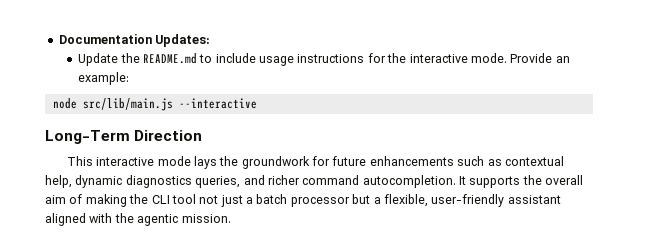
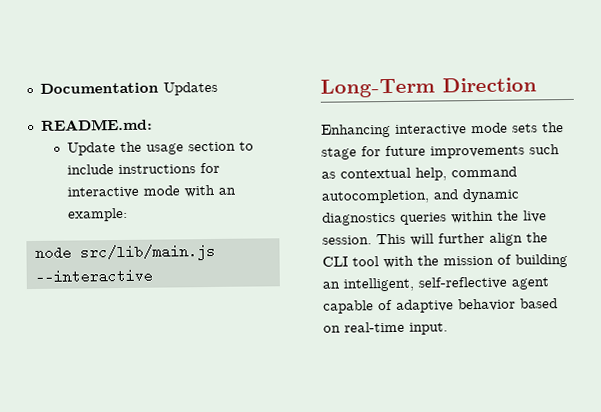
- Documentation Updates:
+ Documentation Updates
+ README.md:
- Update the README.md to include usage instructions for the interactive mode. Provide an example:
+ Update the usage section to include instructions for interactive mode with an example:
- This interactive mode lays the groundwork for future enhancements such as contextual help, dynamic diagnostics queries, and richer command autocompletion. It supports the overall aim of making the CLI tool not just a batch processor but a flexible, user-friendly assistant aligned with the agentic mission.
+ Enhancing interactive mode sets the stage for future improvements such as contextual help, command autocompletion, and dynamic diagnostics queries within the live session. This will further align the CLI tool with the mission of building an intelligent, self-reflective agent capable of adaptive behavior based on real-time input.

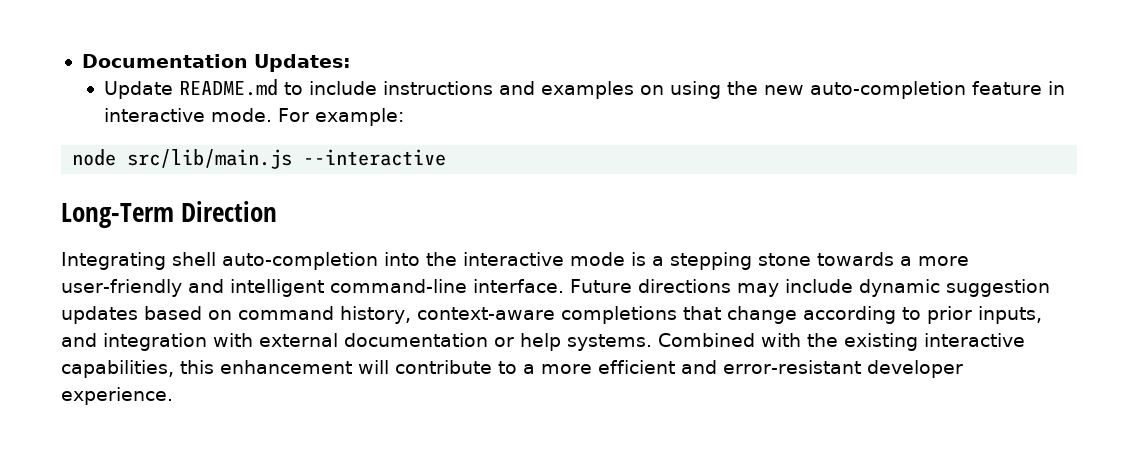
- Documentation Updates
- README.md:
+ Documentation Updates:
- Update the usage section to include instructions for interactive mode with an example:
+ Update README.md to include instructions and examples on using the new auto-completion feature in interactive mode. For example:
- Enhancing interactive mode sets the stage for future improvements such as contextual help, command autocompletion, and dynamic diagnostics queries within the live session. This will further align the CLI tool with the mission of building an intelligent, self-reflective agent capable of adaptive behavior based on real-time input.
+ Integrating shell auto-completion into the interactive mode is a stepping stone towards a more user-friendly and intelligent command-line interface. Future directions may include dynamic suggestion updates based on command history, context-aware completions that change according to prior inputs, and integration with external documentation or help systems. Combined with the existing interactive capabilities, this enhancement will contribute to a more efficient and error-resistant developer experience.

